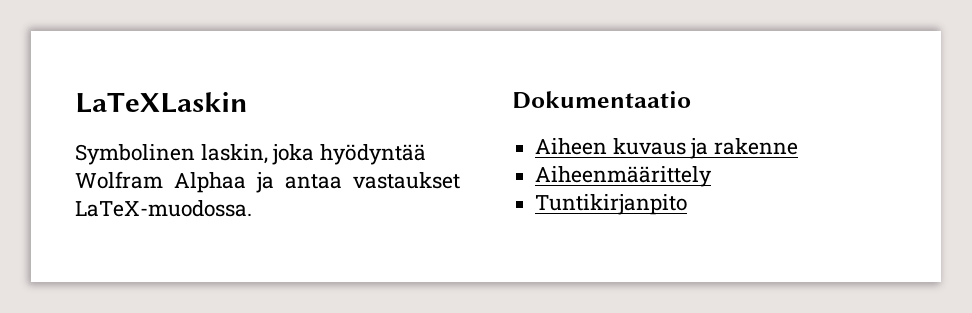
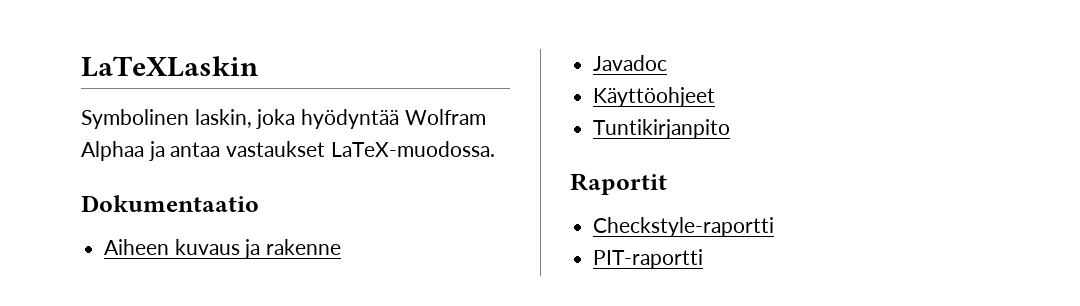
- Aiheenmäärittely
+ Javadoc
+ Käyttöohjeet
+ Raportit
+ Checkstyle-raportti
+ PIT-raportti

